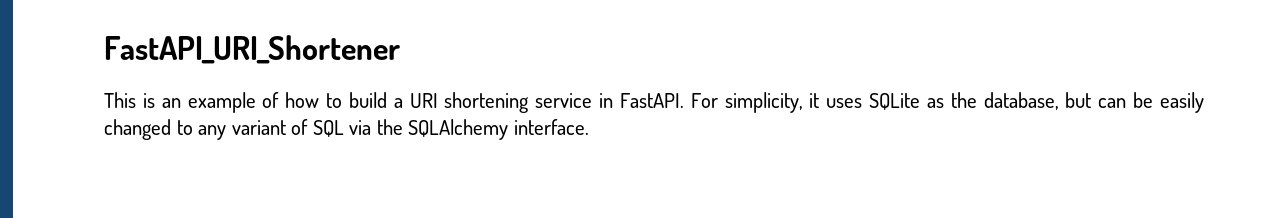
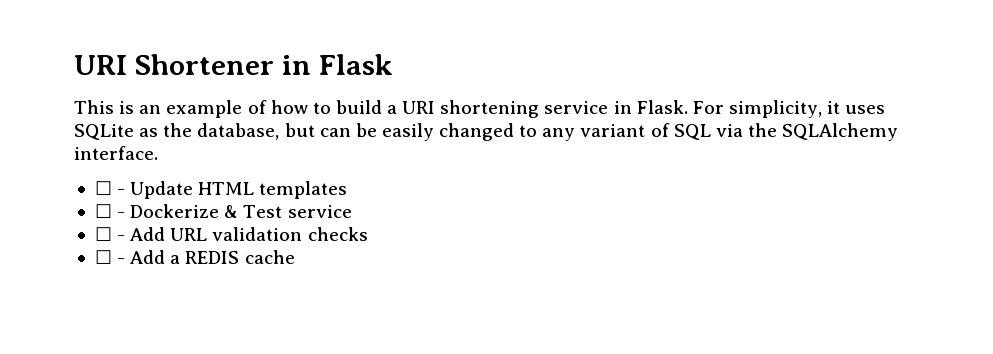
- FastAPI_URI_Shortener
+ URI Shortener in Flask
- This is an example of how to build a URI shortening service in FastAPI.
+ This is an example of how to build a URI shortening service in Flask.
+ ☐ - Update HTML templates
+ ☐ - Dockerize & Test service
+ ☐ - Add URL validation checks
+ ☐ - Add a REDIS cache

